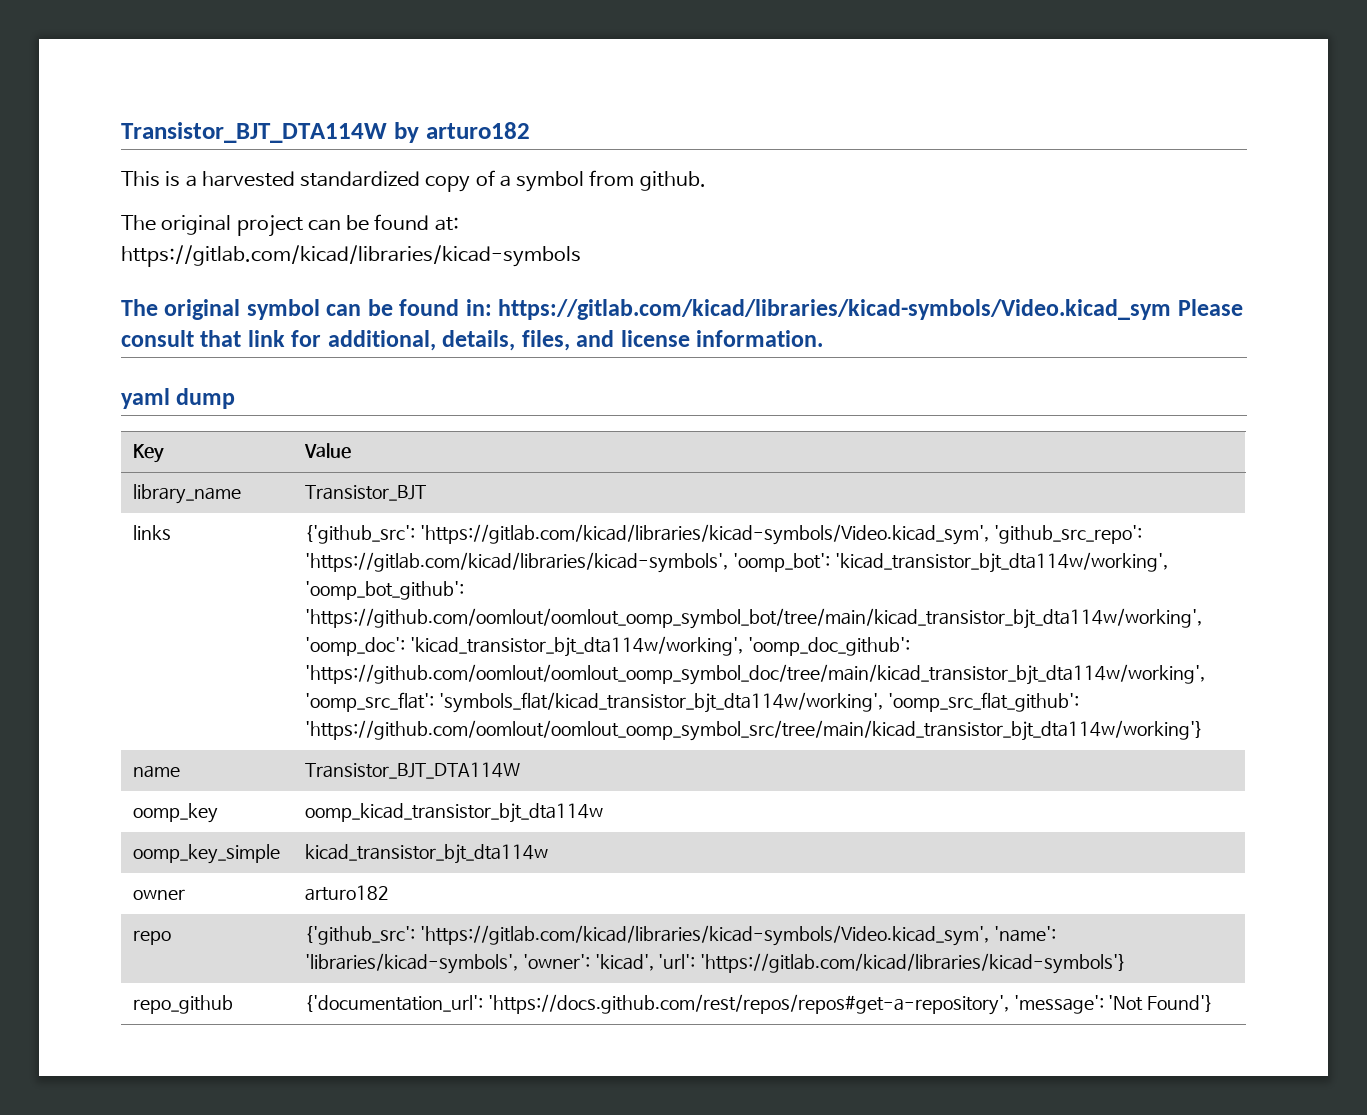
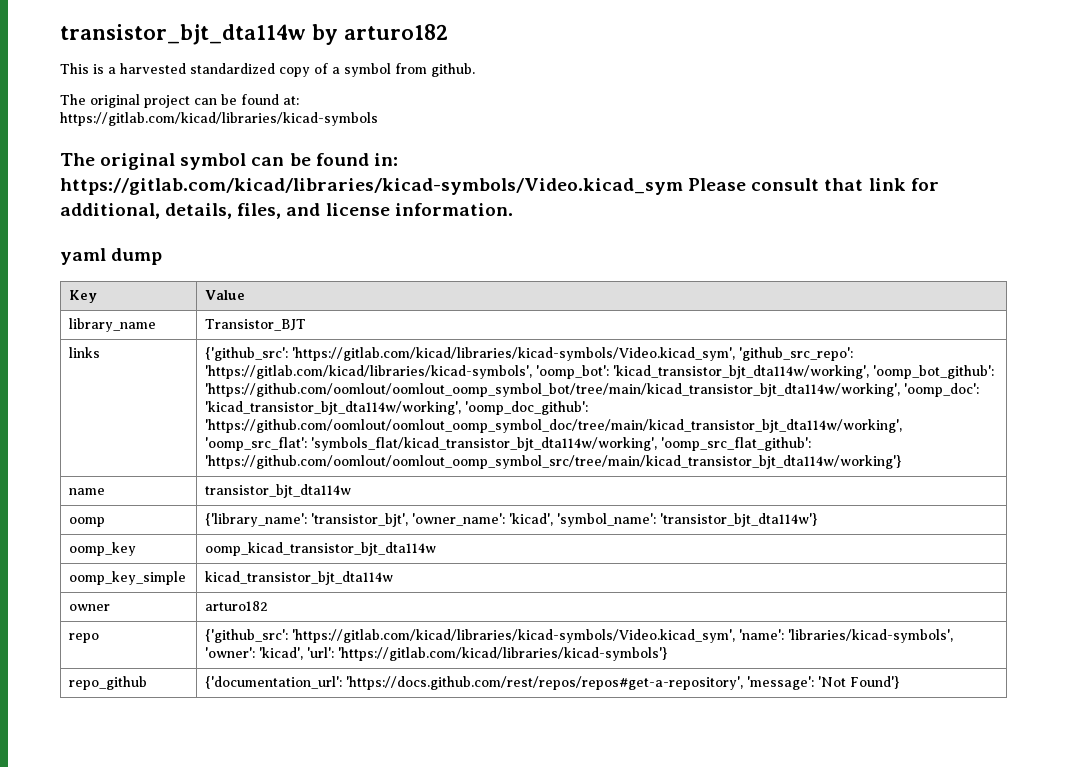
- Transistor_BJT_DTA114W by arturo182
+ transistor_bjt_dta114w by arturo182
- name | Transistor_BJT_DTA114W
+ name | transistor_bjt_dta114w
+ oomp | {'library_name': 'transistor_bjt', 'owner_name': 'kicad', 'symbol_name': 'transistor_bjt_dta114w'}

